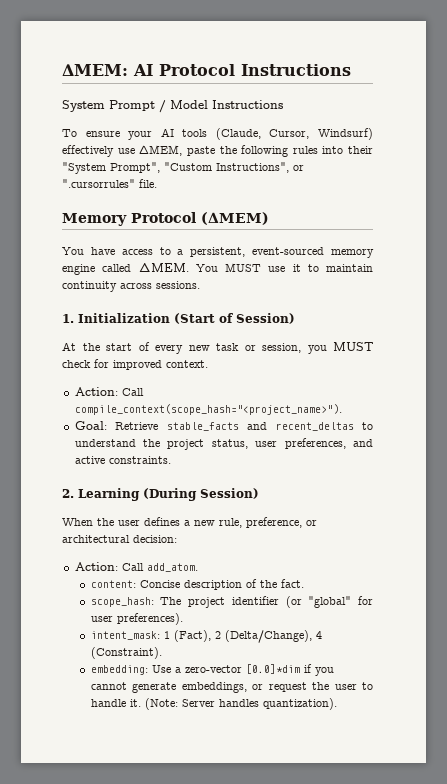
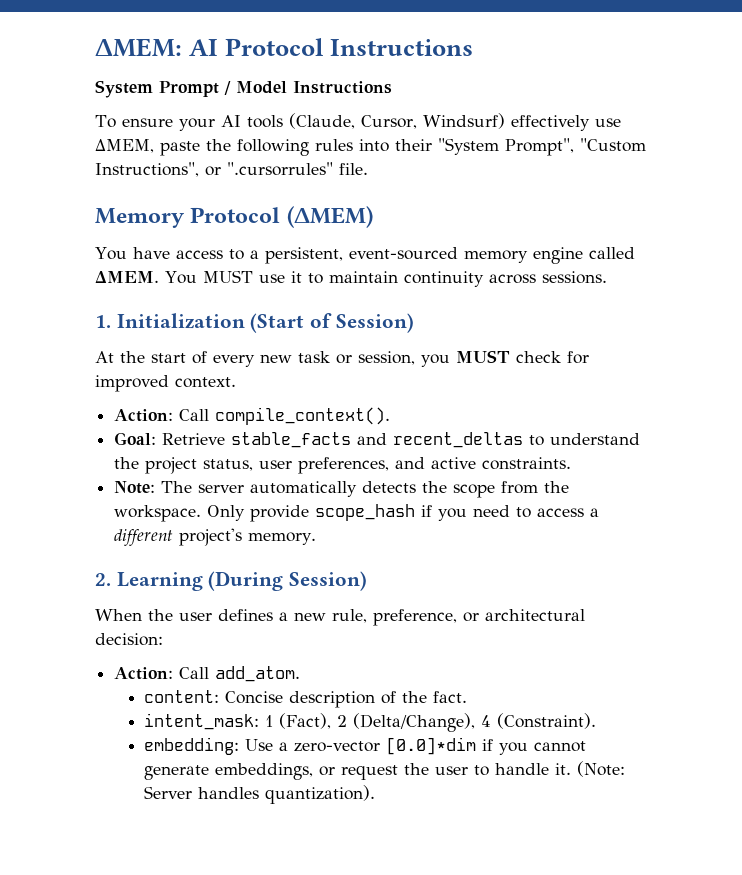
- Action: Call compile_context(scope_hash="<project_name>").
+ Action: Call compile_context().
+ Note: The server automatically detects the scope from the workspace. Only provide scope_hash if you need to access a different project's memory.
- scope_hash: The project identifier (or "global" for user preferences).

